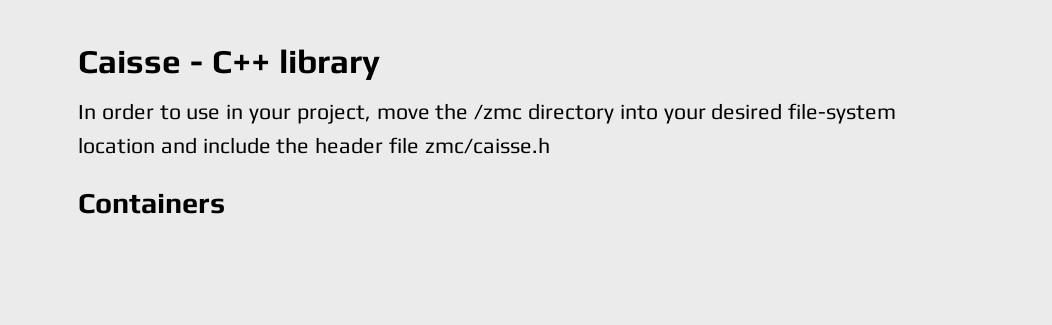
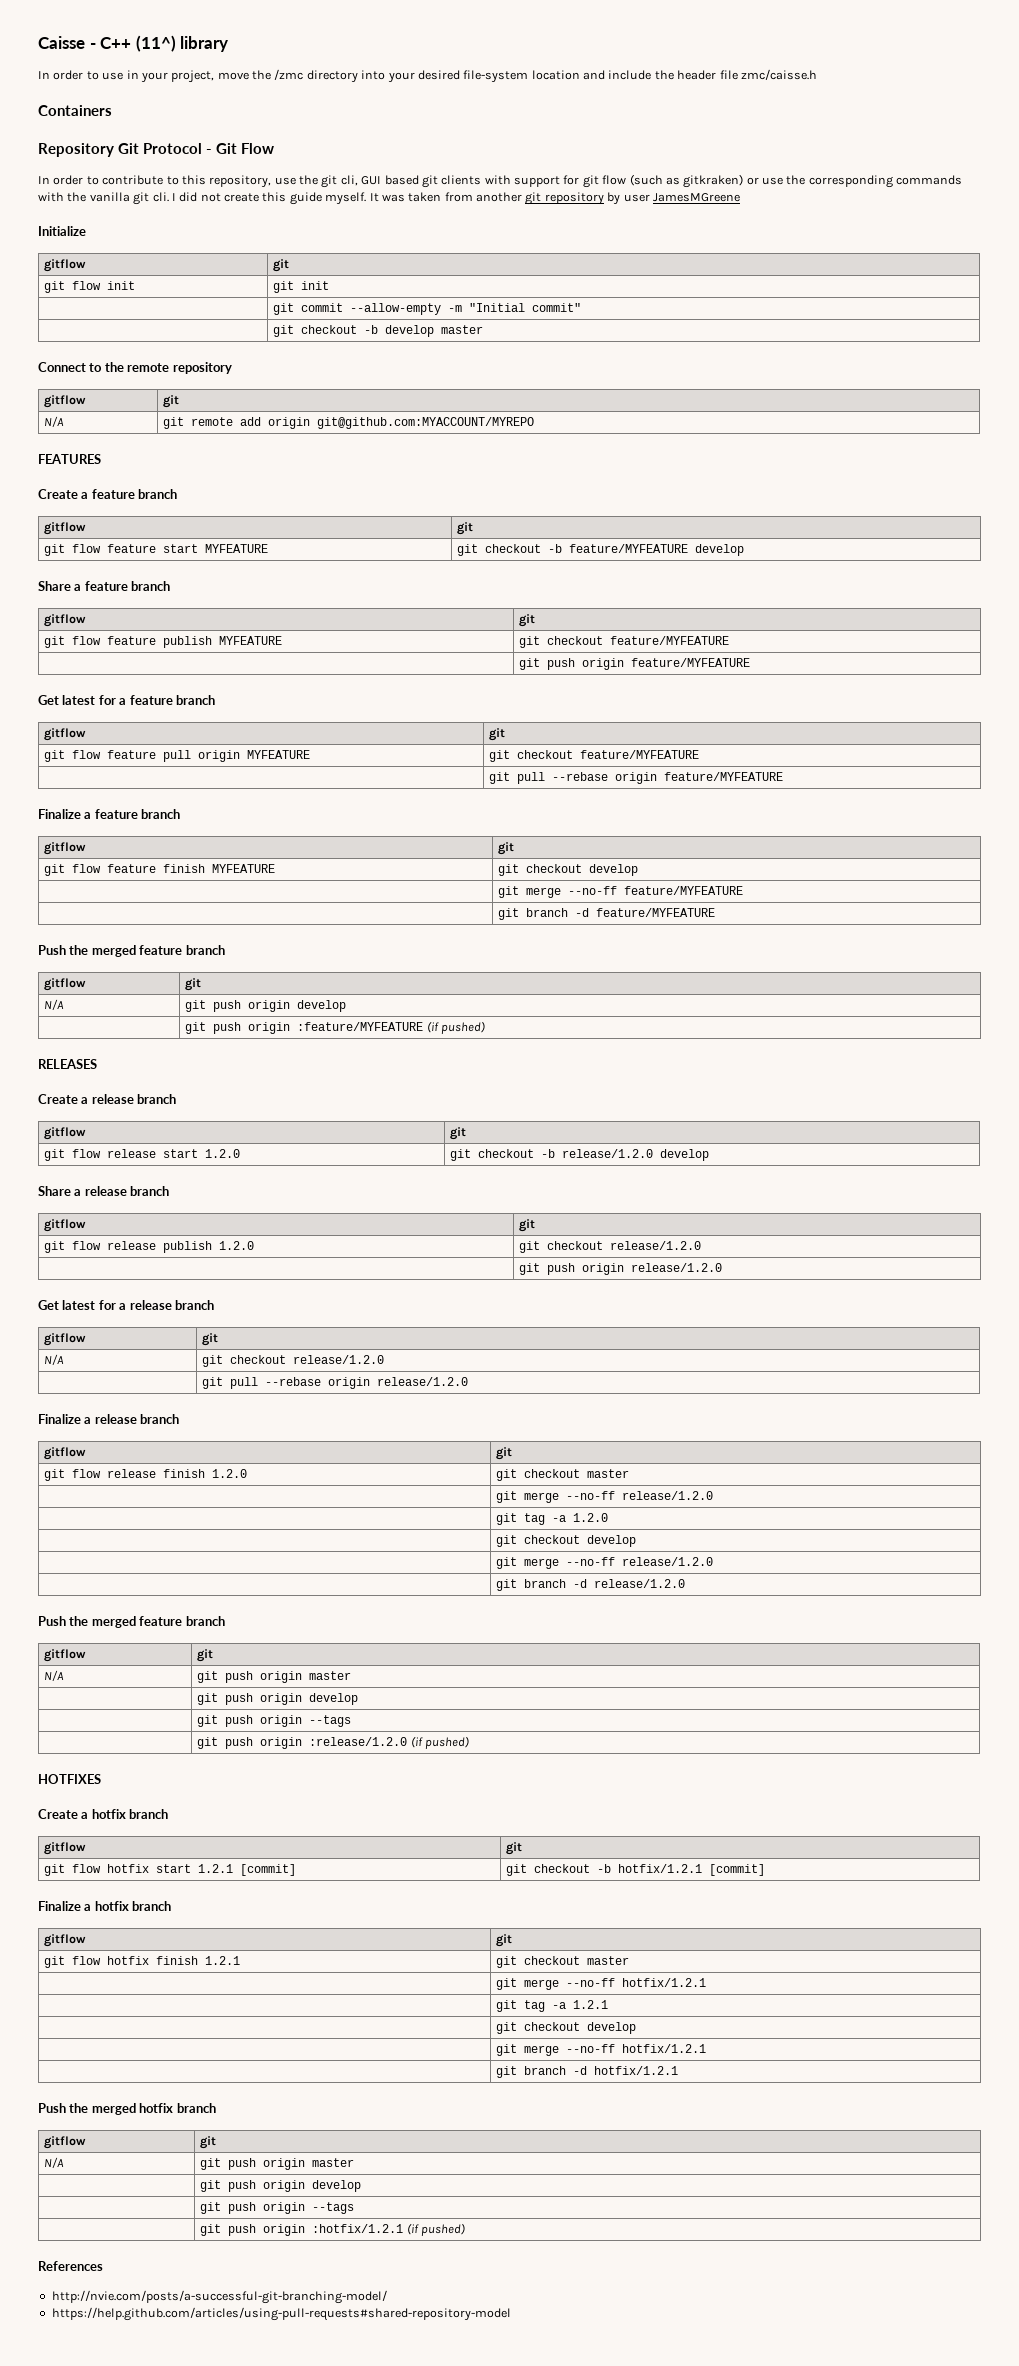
- Caisse - C++ library
+ Caisse - C++ (11^) library
+ Repository Git Protocol - Git Flow
+ In order to contribute to this repository, use the git cli, GUI based git clients with support for git flow (such as gitkraken) or use the corresponding commands with the vanilla git cli. I did not create this guide myself. It was taken from another git repository by user JamesMGreene
+ Initialize
+ gitflow | git
+ git flow init | git init
+ | git commit --allow-empty -m "Initial commit"
+ | git checkout -b develop master
+ Connect to the remote repository
+ gitflow | git
+ N/A | git remote add origin git@github.com:MYACCOUNT/MYREPO
+ FEATURES
+ Create a feature branch
+ gitflow | git
+ git flow feature start MYFEATURE | git checkout -b feature/MYFEATURE develop
+ Share a feature branch
+ gitflow | git
+ git flow feature publish MYFEATURE | git checkout feature/MYFEATURE
+ | git push origin feature/MYFEATURE
+ Get latest for a feature branch
+ gitflow | git
+ git flow feature pull origin MYFEATURE | git checkout feature/MYFEATURE
+ | git pull --rebase origin feature/MYFEATURE
+ Finalize a feature branch
+ gitflow | git
+ git flow feature finish MYFEATURE | git checkout develop
+ | git merge --no-ff feature/MYFEATURE
+ | git branch -d feature/MYFEATURE
+ Push the merged feature branch
+ gitflow | git
+ N/A | git push origin develop
+ | git push origin :feature/MYFEATURE (if pushed)
+ RELEASES
+ Create a release branch
+ gitflow | git
+ git flow release start 1.2.0 | git checkout -b release/1.2.0 develop
+ Share a release branch
+ gitflow | git
+ git flow release publish 1.2.0 | git checkout release/1.2.0
+ | git push origin release/1.2.0
+ Get latest for a release branch
+ gitflow | git
+ N/A | git checkout release/1.2.0
+ | git pull --rebase origin release/1.2.0
+ Finalize a release branch
+ gitflow | git
+ git flow release finish 1.2.0 | git checkout master
+ | git merge --no-ff release/1.2.0
+ | git tag -a 1.2.0
+ | git checkout develop
+ | git merge --no-ff release/1.2.0
+ | git branch -d release/1.2.0
+ Push the merged feature branch
+ gitflow | git
+ N/A | git push origin master
+ | git push origin develop
+ | git push origin --tags
+ | git push origin :release/1.2.0 (if pushed)
+ HOTFIXES
+ Create a hotfix branch
+ gitflow | git
+ git flow hotfix start 1.2.1 [commit] | git checkout -b hotfix/1.2.1 [commit]
+ Finalize a hotfix branch
+ gitflow | git
+ git flow hotfix finish 1.2.1 | git checkout master
+ | git merge --no-ff hotfix/1.2.1
+ | git tag -a 1.2.1
+ | git checkout develop
+ | git merge --no-ff hotfix/1.2.1
+ | git branch -d hotfix/1.2.1
+ Push the merged hotfix branch
+ gitflow | git
+ N/A | git push origin master
+ | git push origin develop
+ | git push origin --tags
+ | git push origin :hotfix/1.2.1 (if pushed)
+ References
+ http://nvie.com/posts/a-successful-git-branching-model/
+ https://help.github.com/articles/using-pull-requests#shared-repository-model

